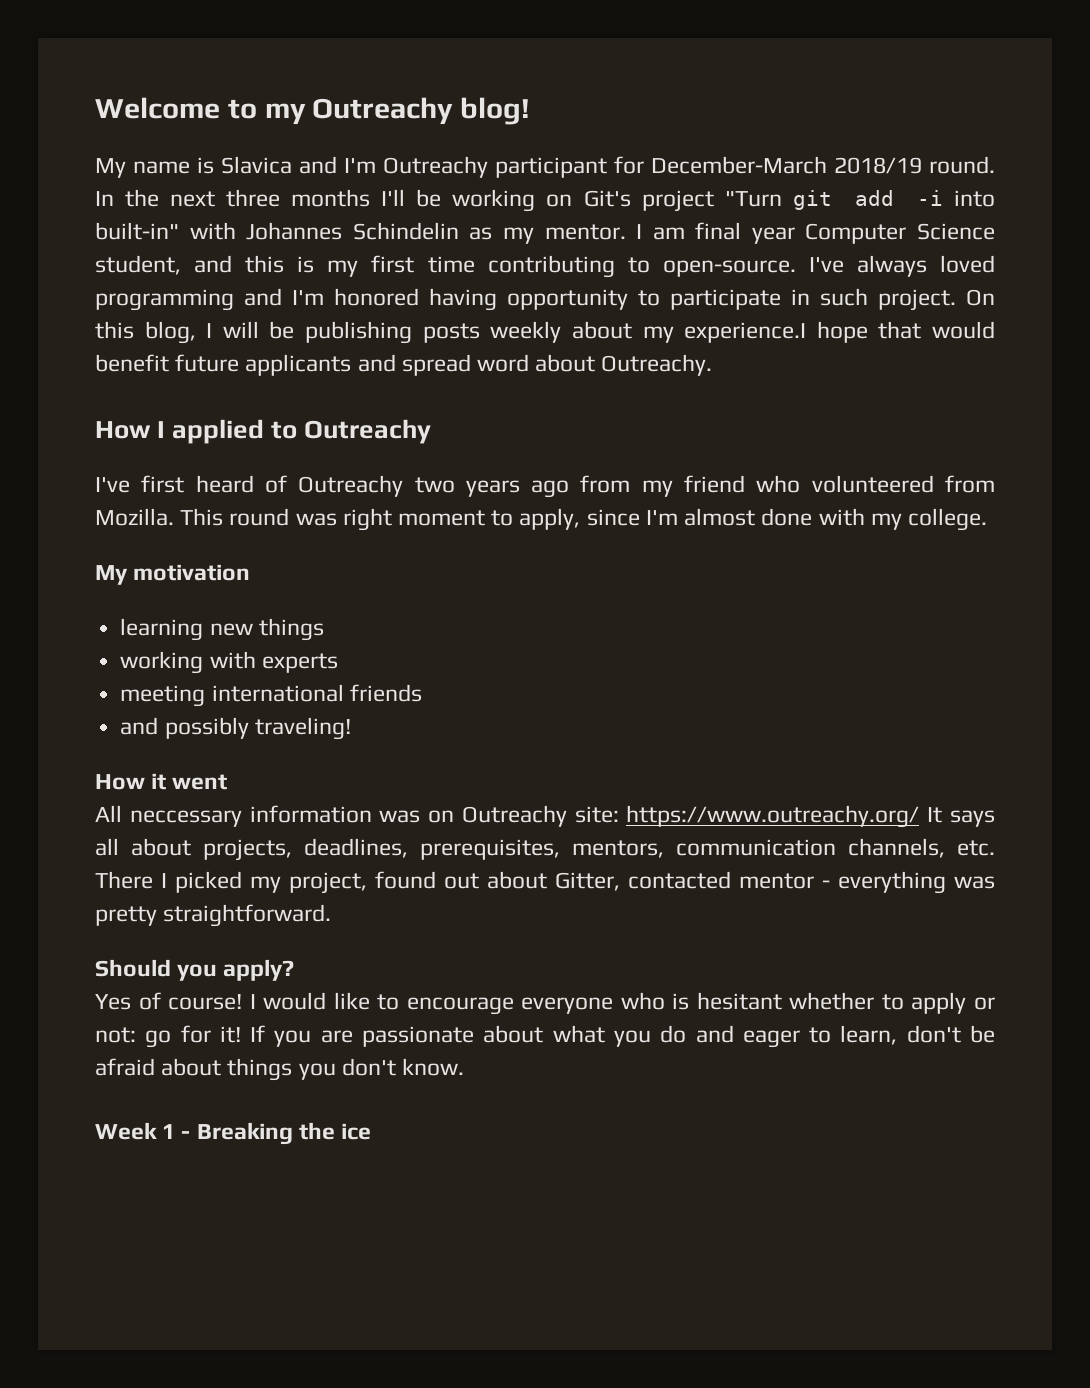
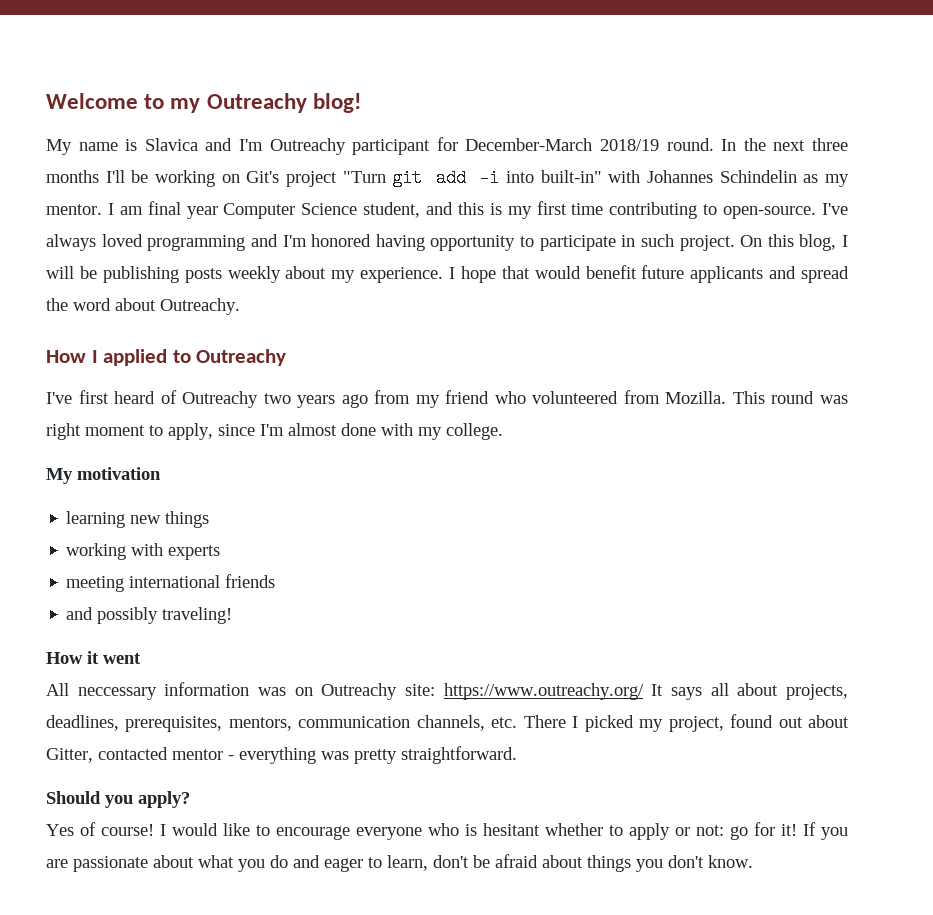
- On this blog, I will be publishing posts weekly about my experience.I hope that would benefit future applicants and spread word about Outreachy.
+ On this blog, I will be publishing posts weekly about my experience. I hope that would benefit future applicants and spread the word about Outreachy.
- Week 1 - Breaking the ice

